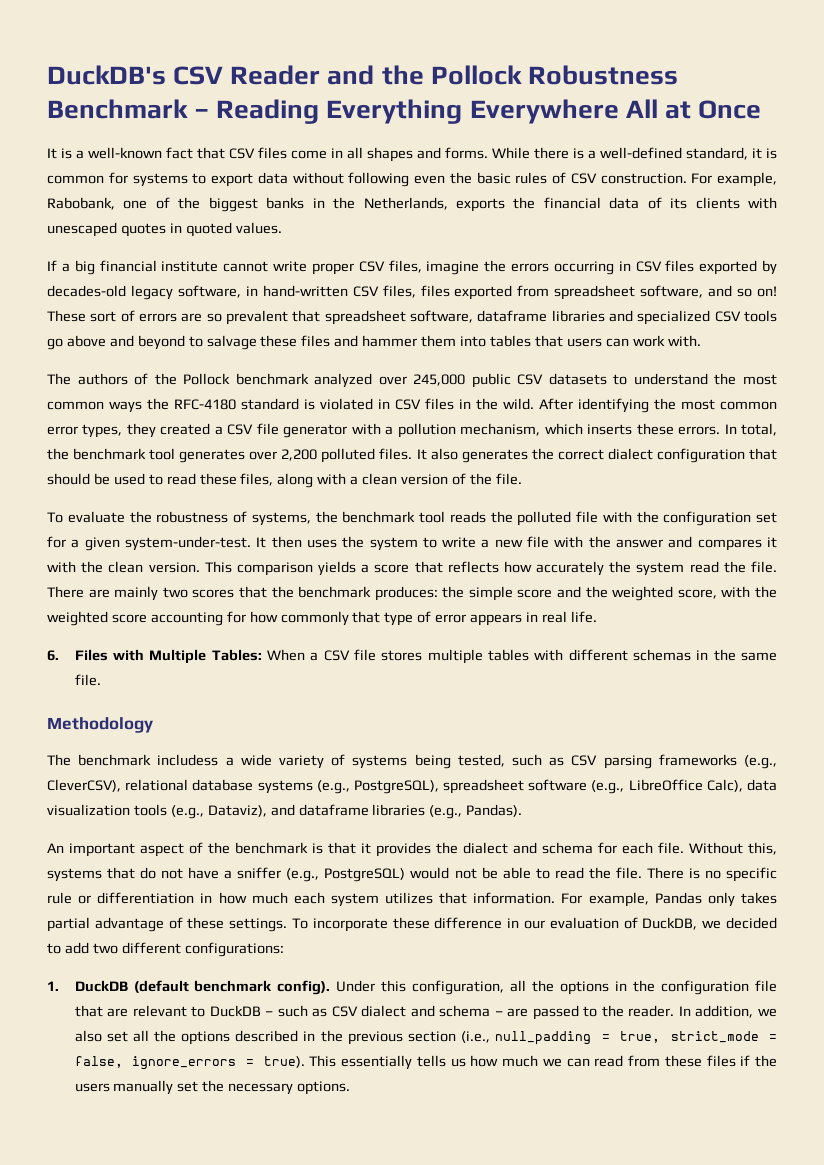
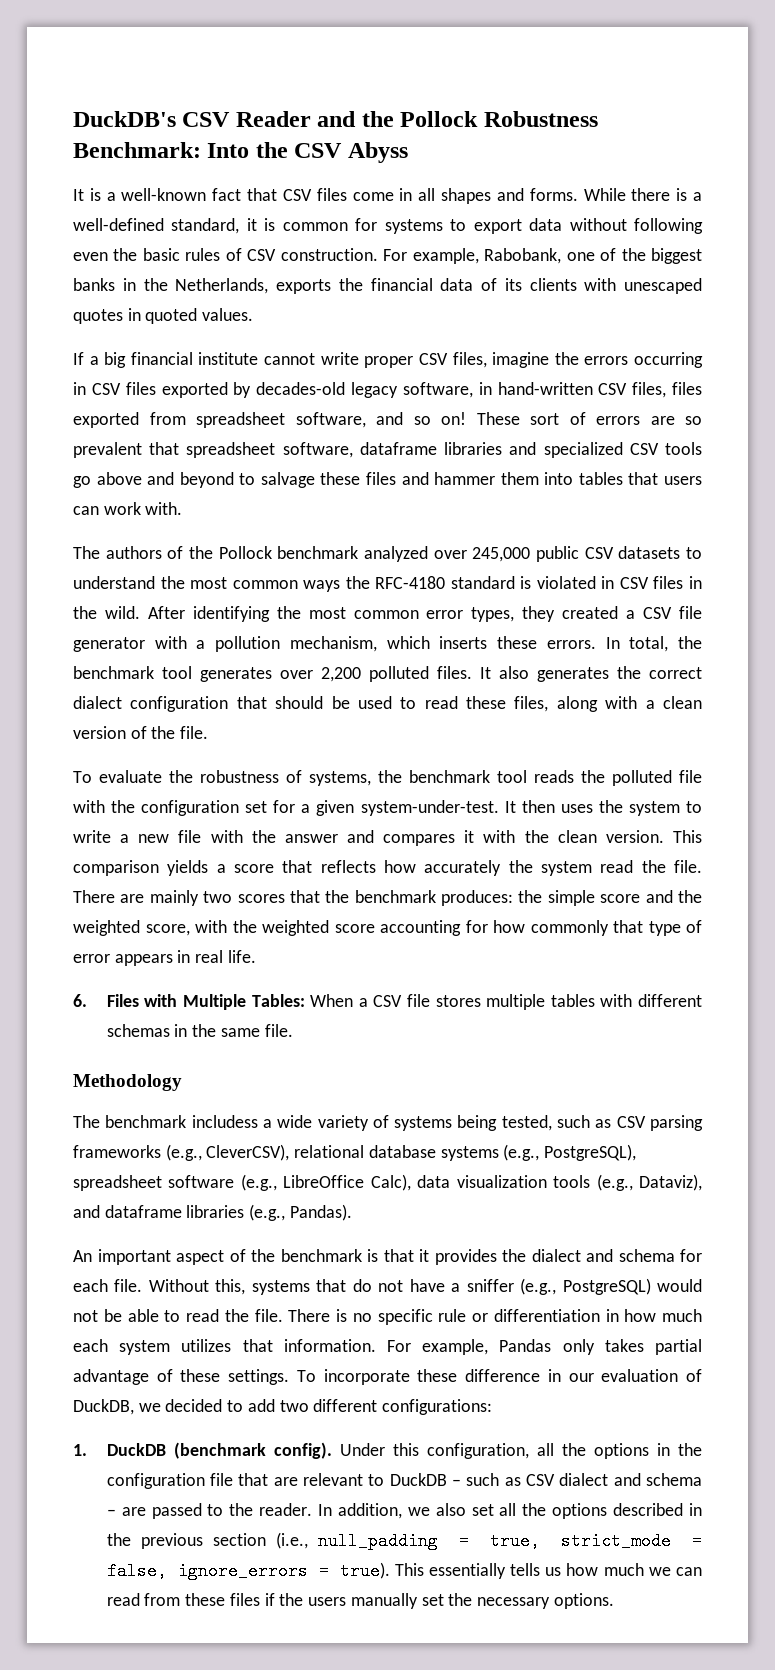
- DuckDB's CSV Reader and the Pollock Robustness Benchmark – Reading Everything Everywhere All at Once
+ DuckDB's CSV Reader and the Pollock Robustness Benchmark: Into the CSV Abyss
- 1. DuckDB (default benchmark config).
+ 1. DuckDB (benchmark config).

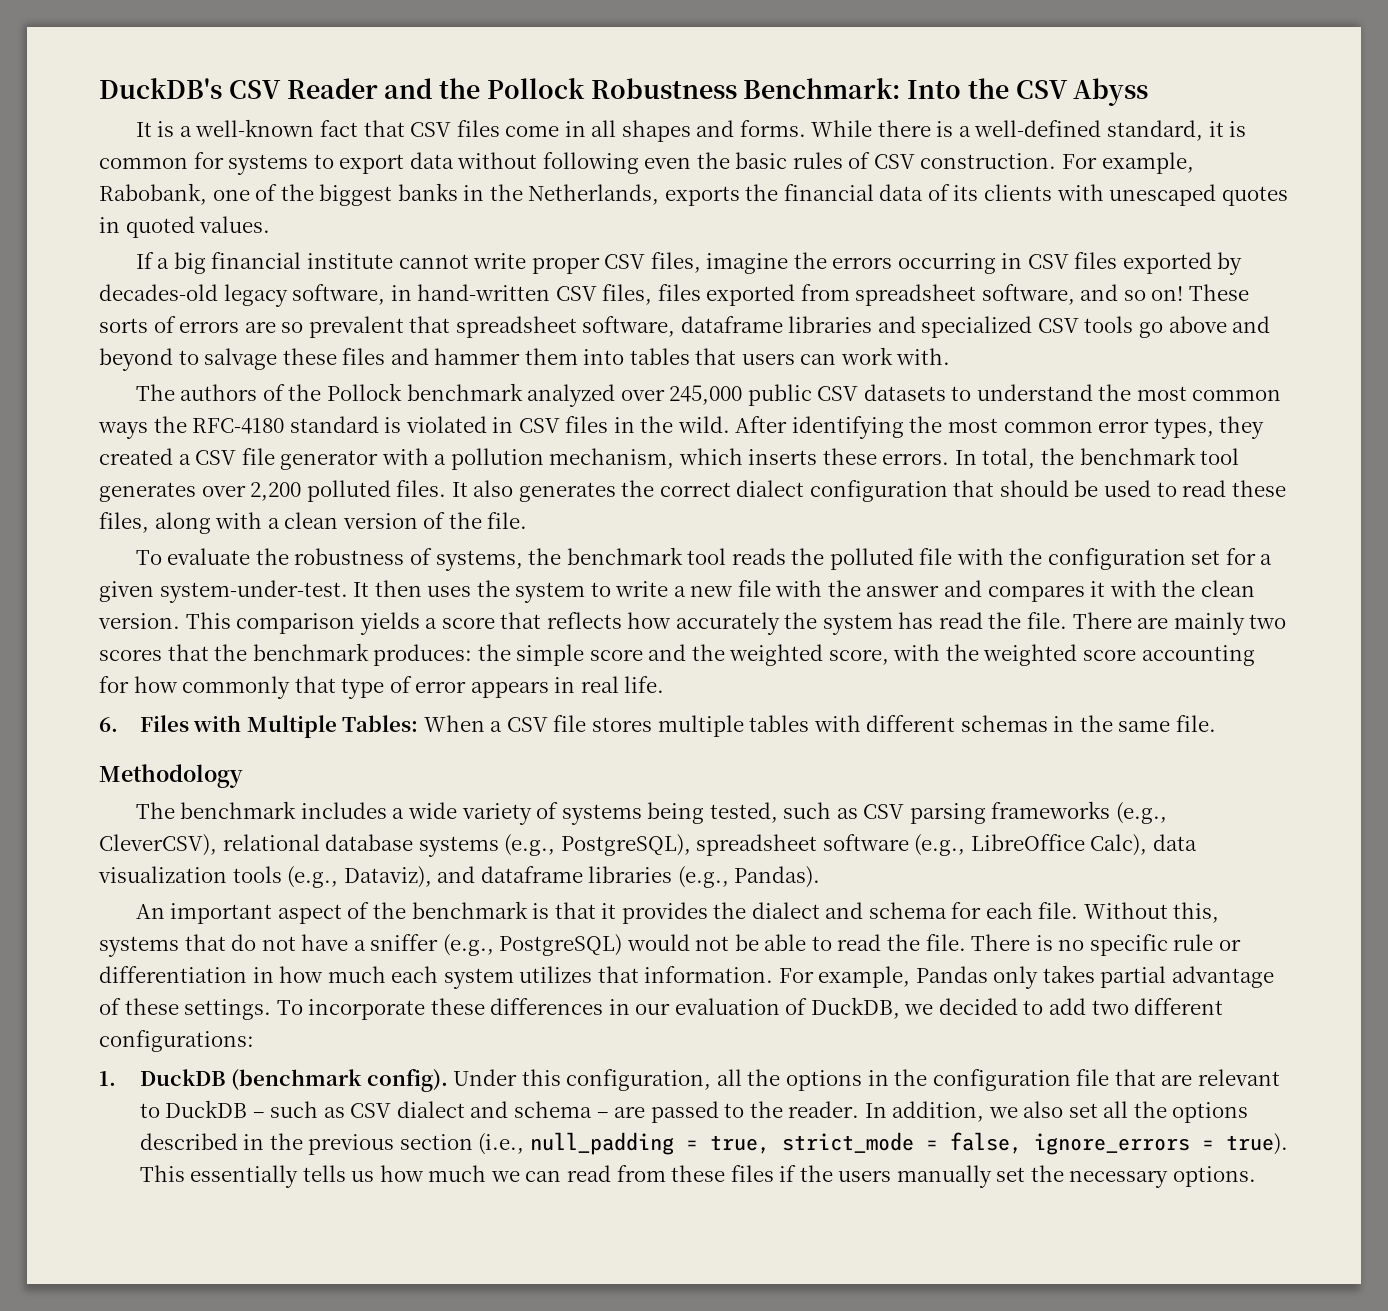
- These sort of errors are so prevalent that spreadsheet software, dataframe libraries and specialized CSV tools go above and beyond to salvage these files and hammer them into tables that users can work with.
+ These sorts of errors are so prevalent that spreadsheet software, dataframe libraries and specialized CSV tools go above and beyond to salvage these files and hammer them into tables that users can work with.
- This comparison yields a score that reflects how accurately the system read the file.
+ This comparison yields a score that reflects how accurately the system has read the file.
- The benchmark includess a wide variety of systems being tested, such as CSV parsing frameworks (e.g., CleverCSV), relational database systems (e.g., PostgreSQL), spreadsheet software (e.g., LibreOffice Calc), data visualization tools (e.g., Dataviz), and dataframe libraries (e.g., Pandas).
+ The benchmark includes a wide variety of systems being tested, such as CSV parsing frameworks (e.g., CleverCSV), relational database systems (e.g., PostgreSQL), spreadsheet software (e.g., LibreOffice Calc), data visualization tools (e.g., Dataviz), and dataframe libraries (e.g., Pandas).
- To incorporate these difference in our evaluation of DuckDB, we decided to add two different configurations:
+ To incorporate these differences in our evaluation of DuckDB, we decided to add two different configurations:

